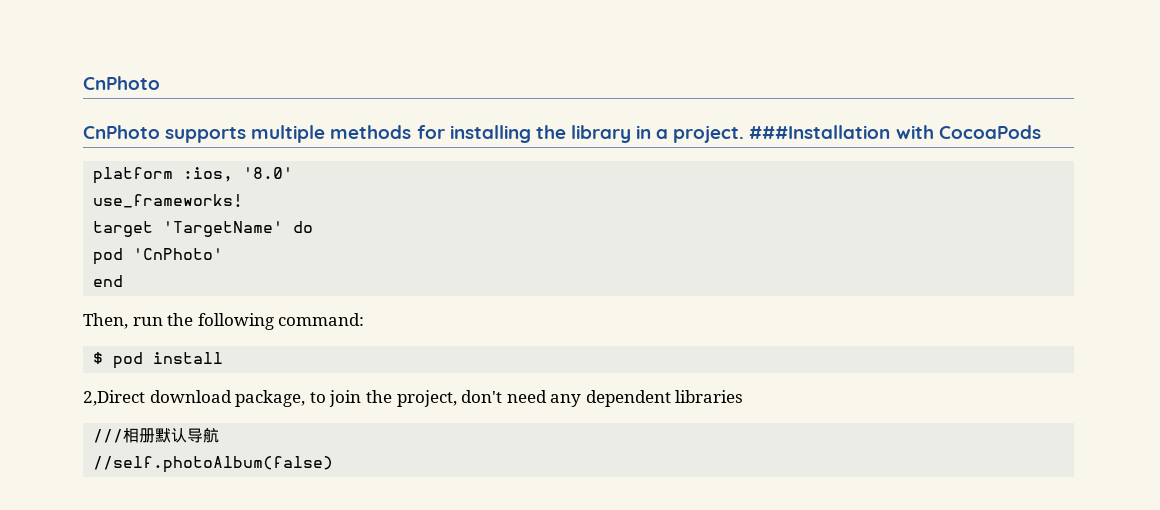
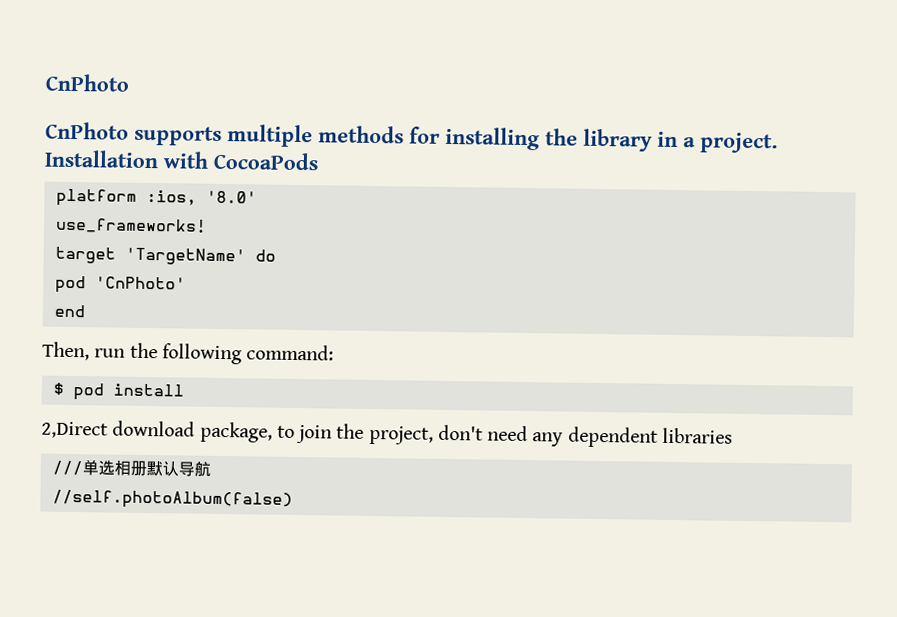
- ###Installation with CocoaPods
+ Installation with CocoaPods
- ///相册默认导航
+ ///单选相册默认导航

